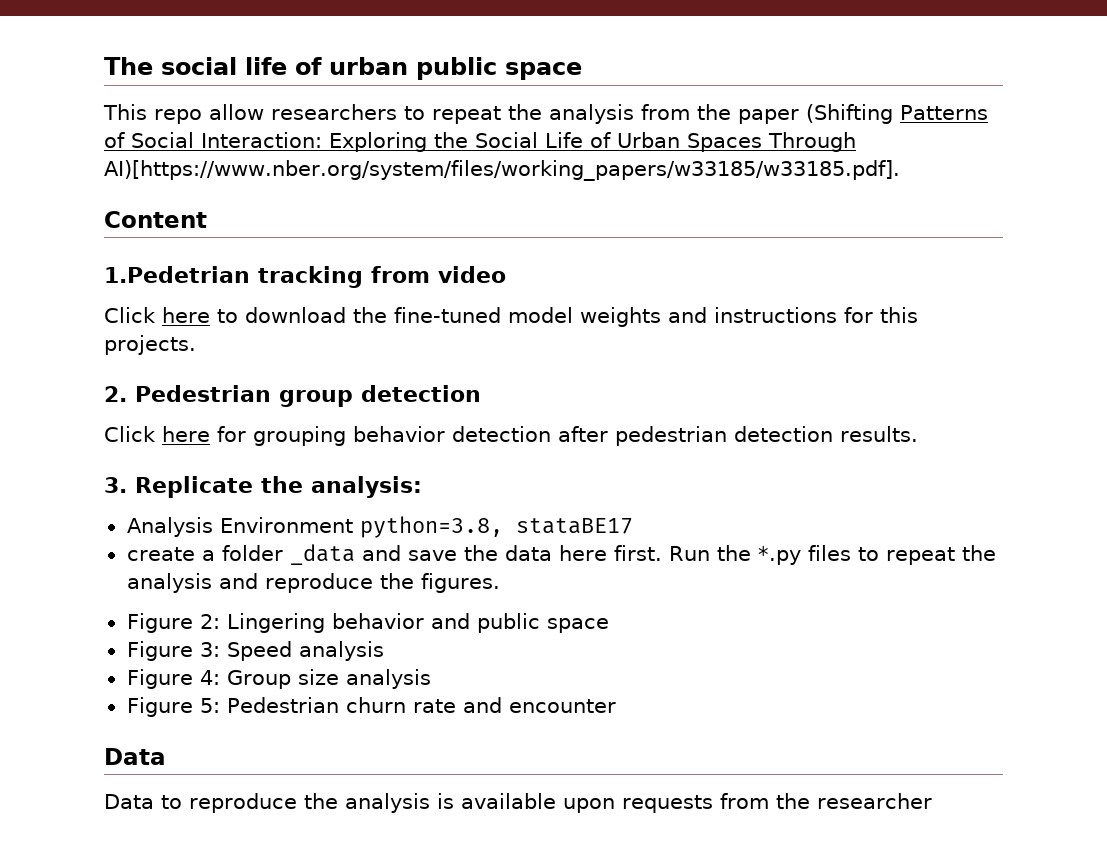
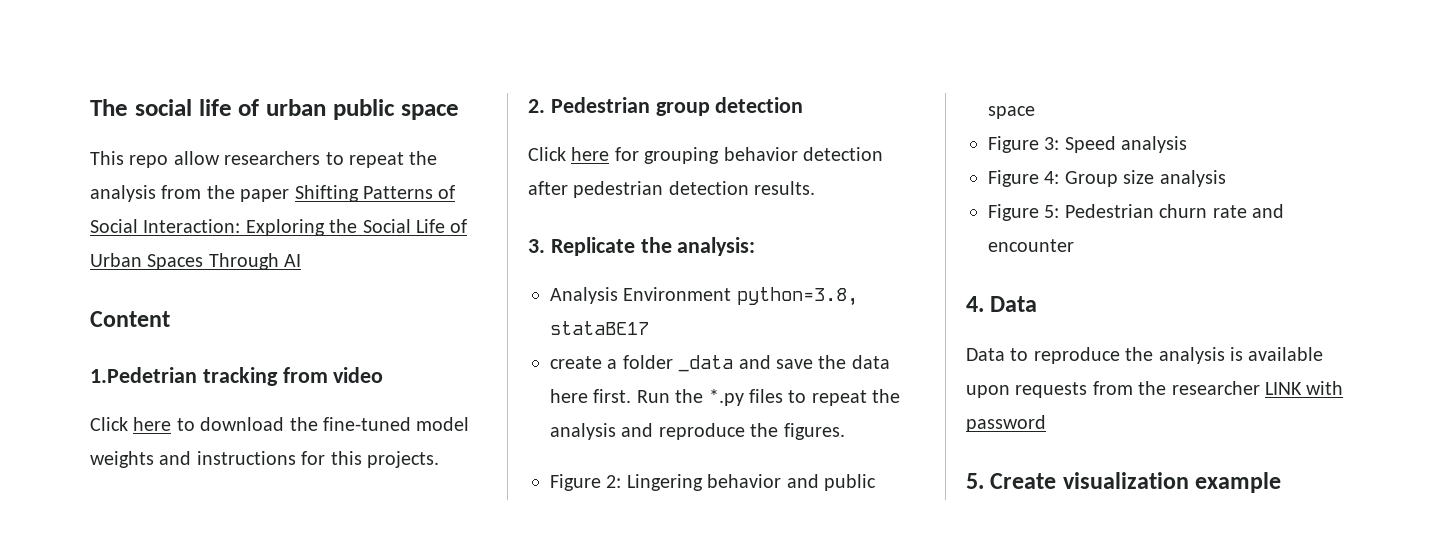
- This repo allow researchers to repeat the analysis from the paper (Shifting Patterns of Social Interaction: Exploring the Social Life of Urban Spaces Through AI)[https://www.nber.org/system/files/working_papers/w33185/w33185.pdf].
+ This repo allow researchers to repeat the analysis from the paper Shifting Patterns of Social Interaction: Exploring the Social Life of Urban Spaces Through AI
  Figure 5: Pedestrian churn rate and encounter
- Data
+ 4. Data
- Data to reproduce the analysis is available upon requests from the researcher
+ Data to reproduce the analysis is available upon requests from the researcher LINK with password
+ 5. Create visualization example

